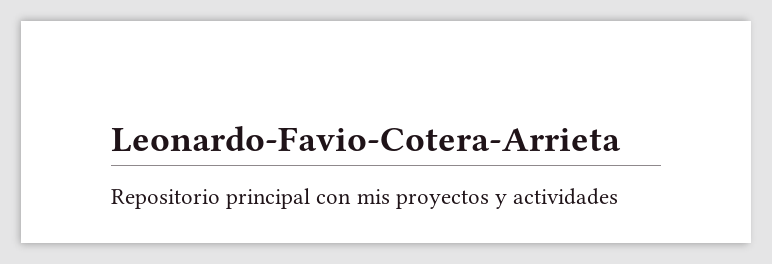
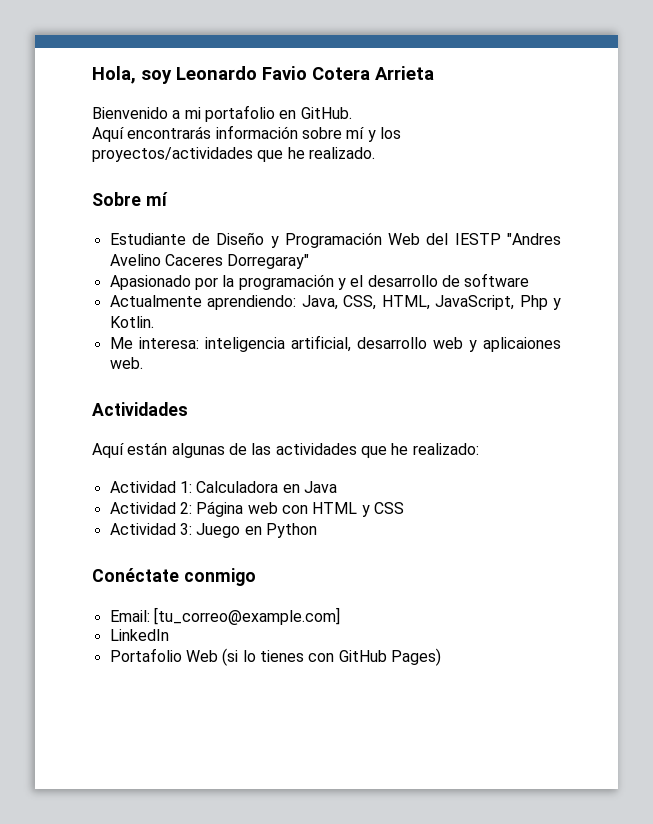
- Leonardo-Favio-Cotera-Arrieta
- Repositorio principal con mis proyectos y actividades
+ Hola, soy Leonardo Favio Cotera Arrieta
+ Bienvenido a mi portafolio en GitHub.
+ Aquí encontrarás información sobre mí y los proyectos/actividades que he realizado.
+ Sobre mí
+ Estudiante de Diseño y Programación Web del IESTP "Andres Avelino Caceres Dorregaray"
+ Apasionado por la programación y el desarrollo de software
+ Actualmente aprendiendo: Java, CSS, HTML, JavaScript, Php y Kotlin.
+ Me interesa: inteligencia artificial, desarrollo web y aplicaiones web.
+ Actividades
+ Aquí están algunas de las actividades que he realizado:
+ Actividad 1: Calculadora en Java
+ Actividad 2: Página web con HTML y CSS
+ Actividad 3: Juego en Python
+ Conéctate conmigo
+ Email: [tu_correo@example.com]
+ LinkedIn
+ Portafolio Web (si lo tienes con GitHub Pages)

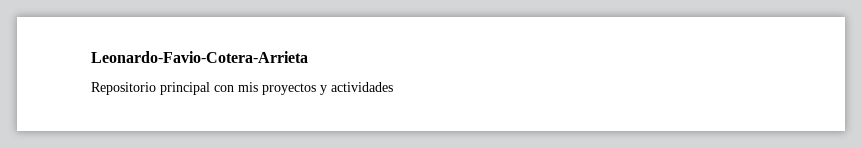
- Hola, soy Leonardo Favio Cotera Arrieta
- Bienvenido a mi portafolio en GitHub.
- Aquí encontrarás información sobre mí y los proyectos/actividades que he realizado.
- Sobre mí
- Estudiante de Diseño y Programación Web del IESTP "Andres Avelino Caceres Dorregaray"
- Apasionado por la programación y el desarrollo de software
- Actualmente aprendiendo: Java, CSS, HTML, JavaScript, Php y Kotlin.
- Me interesa: inteligencia artificial, desarrollo web y aplicaiones web.
- Actividades
- Aquí están algunas de las actividades que he realizado:
- Actividad 1: Calculadora en Java
- Actividad 2: Página web con HTML y CSS
- Actividad 3: Juego en Python
- Conéctate conmigo
- Email: [tu_correo@example.com]
- LinkedIn
- Portafolio Web (si lo tienes con GitHub Pages)
+ Leonardo-Favio-Cotera-Arrieta
+ Repositorio principal con mis proyectos y actividades

